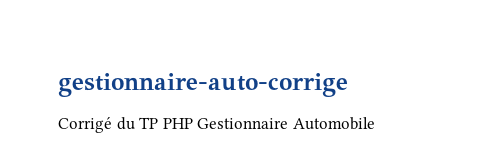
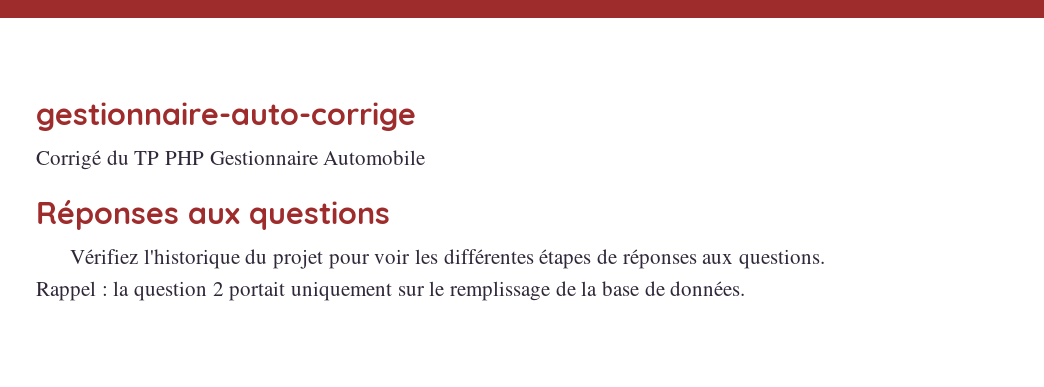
+ Réponses aux questions
+ Vérifiez l'historique du projet pour voir les différentes étapes de réponses aux questions.
+ Rappel : la question 2 portait uniquement sur le remplissage de la base de données.

